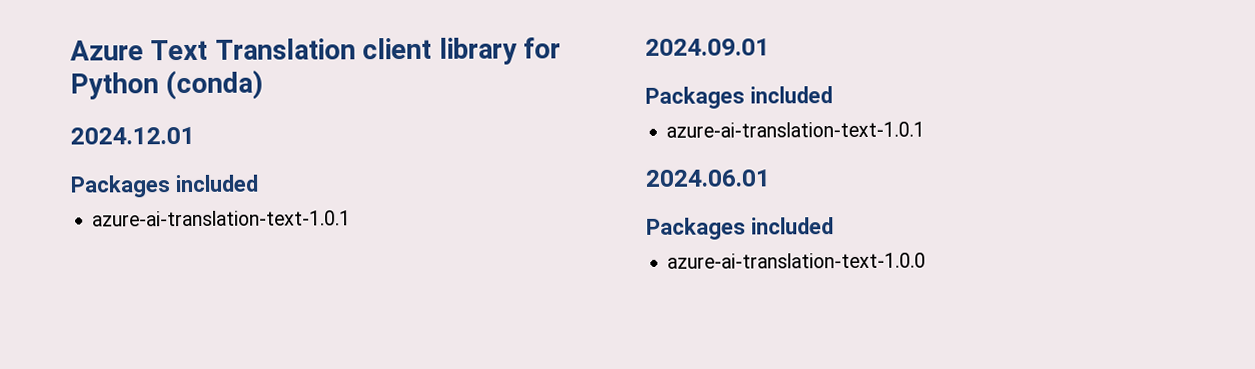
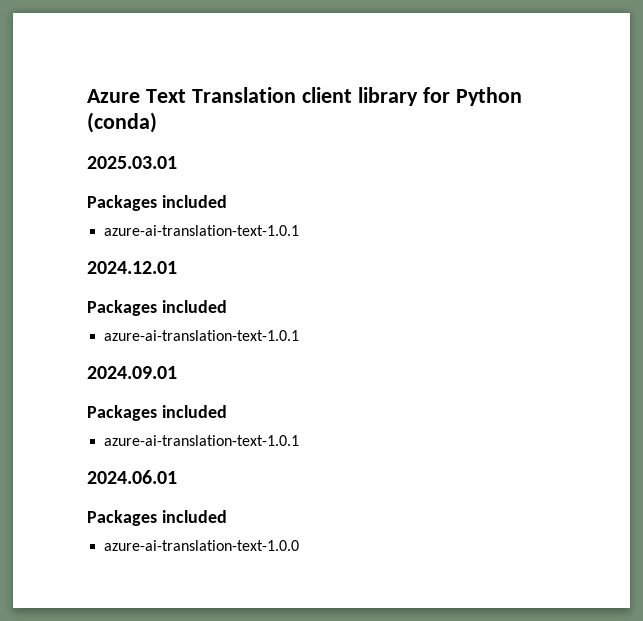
+ 2025.03.01
+ Packages included
+ azure-ai-translation-text-1.0.1

